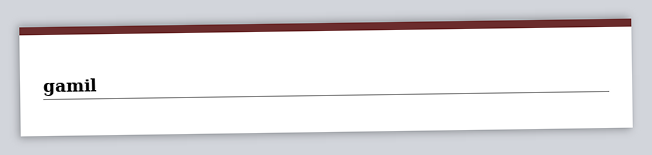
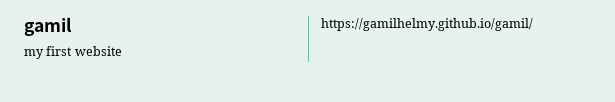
+ my first website https://gamilhelmy.github.io/gamil/

